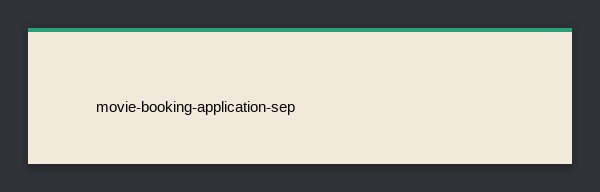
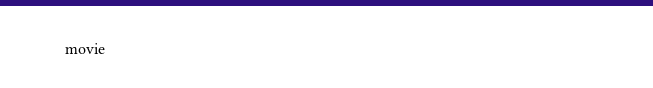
- movie-booking-application-sep
+ movie

